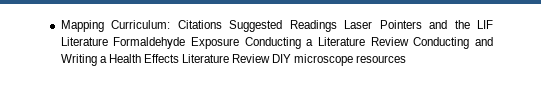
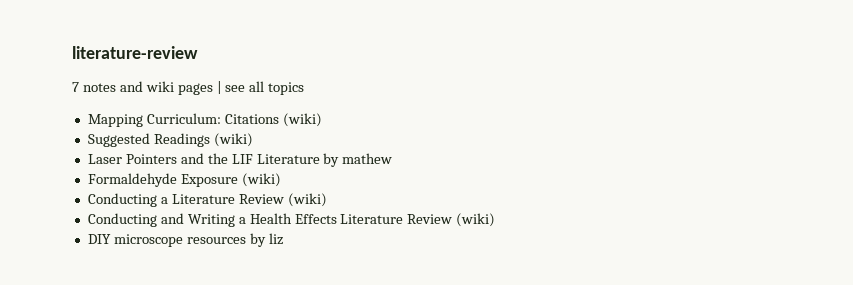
+ literature-review
+ 7 notes and wiki pages | see all topics
- Mapping Curriculum: Citations Suggested Readings Laser Pointers and the LIF Literature Formaldehyde Exposure Conducting a Literature Review Conducting and Writing a Health Effects Literature Review DIY microscope resources
+ Mapping Curriculum: Citations (wiki)
+ Suggested Readings (wiki)
+ Laser Pointers and the LIF Literature by mathew
+ Formaldehyde Exposure (wiki)
+ Conducting a Literature Review (wiki)
+ Conducting and Writing a Health Effects Literature Review (wiki)
+ DIY microscope resources by liz

